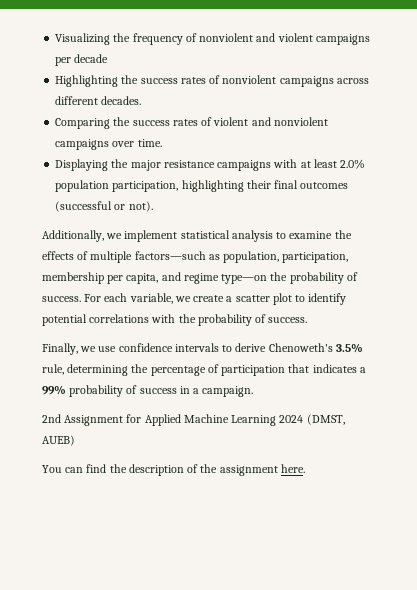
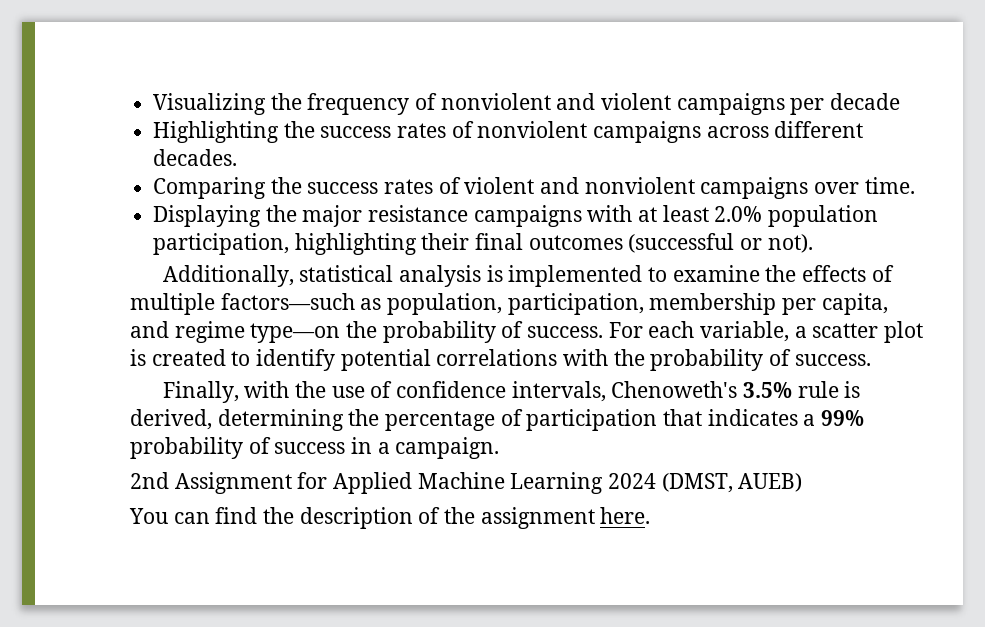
- Additionally, we implement statistical analysis to examine the effects of multiple factors—such as population, participation, membership per capita, and regime type—on the probability of success.
+ Additionally, statistical analysis is implemented to examine the effects of multiple factors—such as population, participation, membership per capita, and regime type—on the probability of success.
- For each variable, we create a scatter plot to identify potential correlations with the probability of success.
+ For each variable, a scatter plot is created to identify potential correlations with the probability of success.
- Finally, we use confidence intervals to derive Chenoweth's 3.5% rule, determining the percentage of participation that indicates a 99% probability of success in a campaign.
+ Finally, with the use of confidence intervals, Chenoweth's 3.5% rule is derived, determining the percentage of participation that indicates a 99% probability of success in a campaign.

